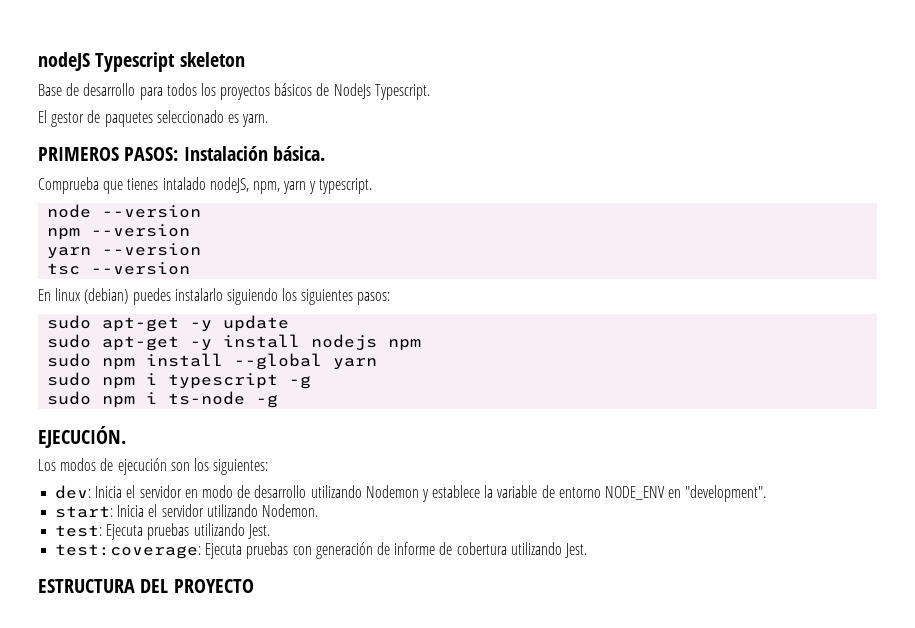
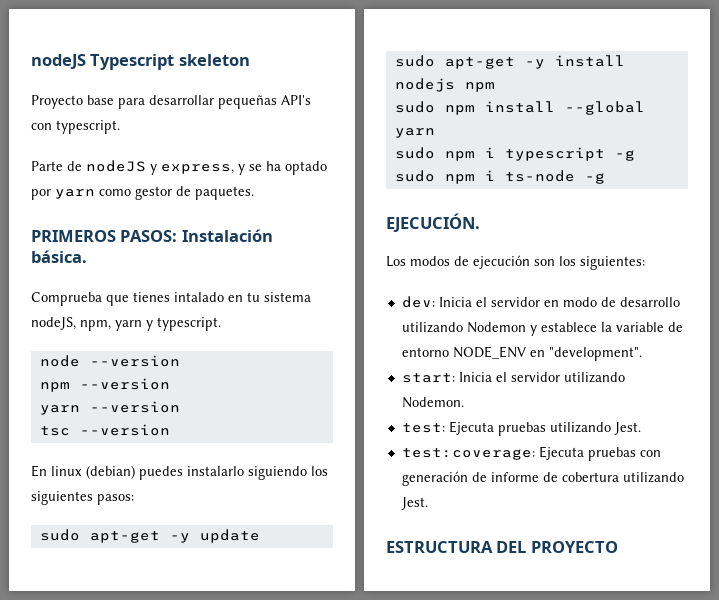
- Base de desarrollo para todos los proyectos básicos de NodeJs Typescript.
- El gestor de paquetes seleccionado es yarn.
+ Proyecto base para desarrollar pequeñas API's con typescript.
+ Parte de nodeJS y express, y se ha optado por yarn como gestor de paquetes.
- Comprueba que tienes intalado nodeJS, npm, yarn y typescript.
+ Comprueba que tienes intalado en tu sistema nodeJS, npm, yarn y typescript.

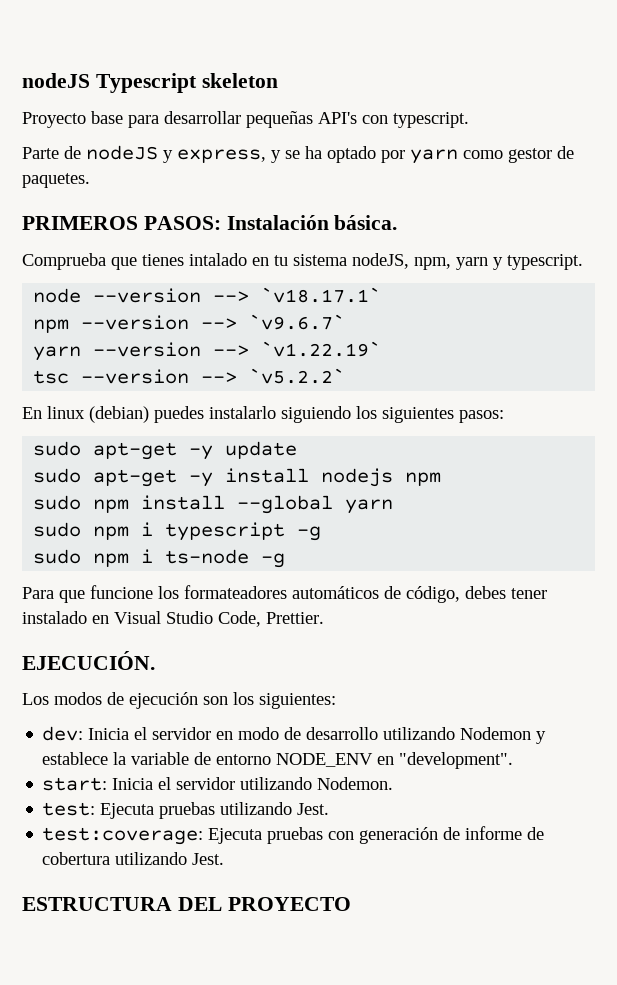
- node --version
+ node --version --> `v18.17.1`
- npm --version
+ npm --version --> `v9.6.7`
- yarn --version
+ yarn --version --> `v1.22.19`
- tsc --version
+ tsc --version --> `v5.2.2`
+ Para que funcione los formateadores automáticos de código, debes tener instalado en Visual Studio Code, Prettier.

